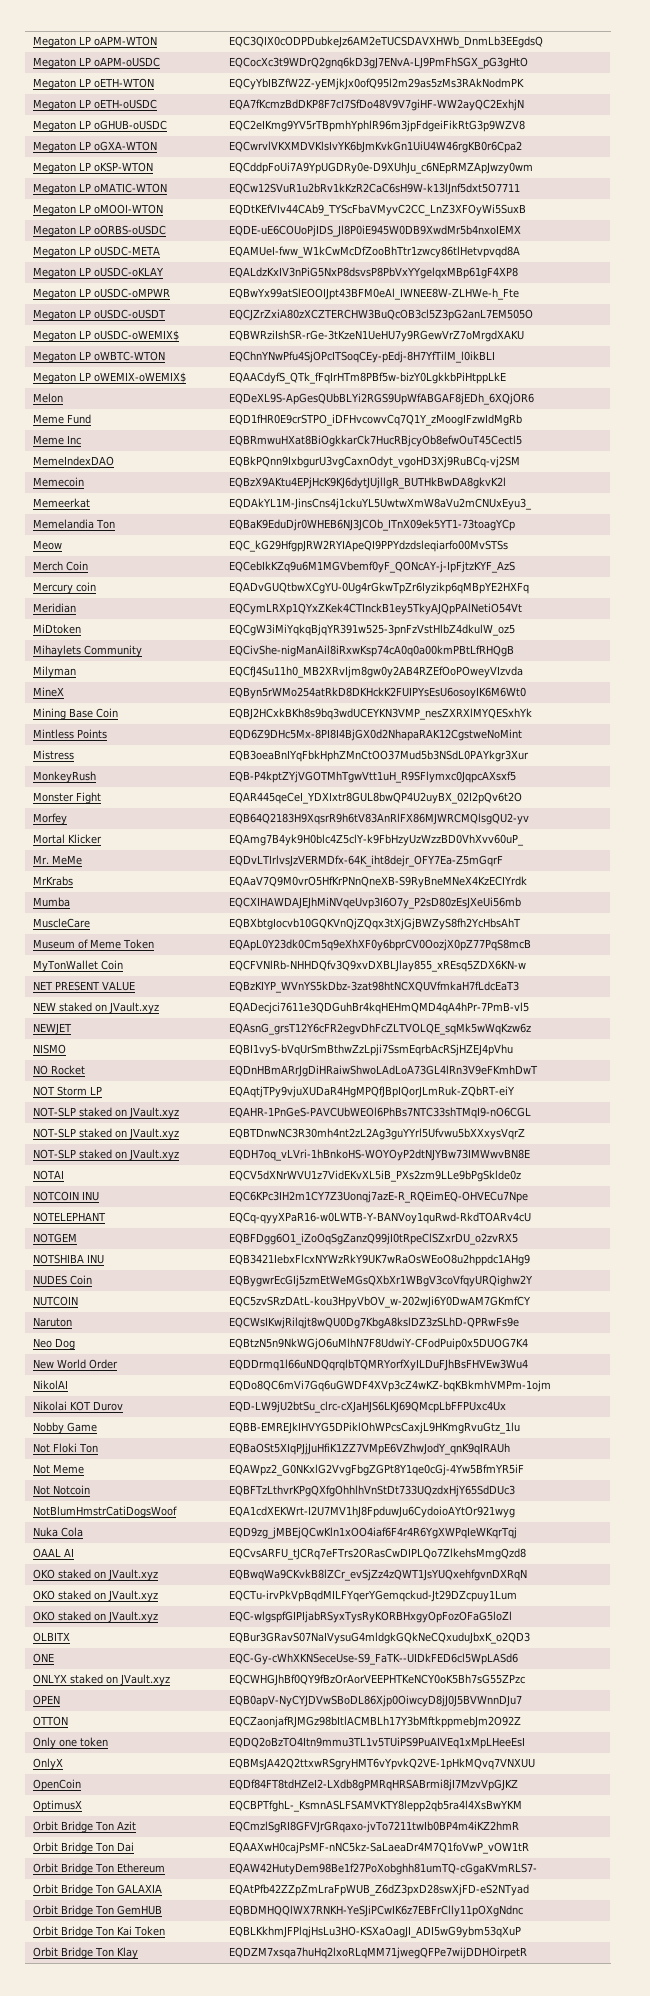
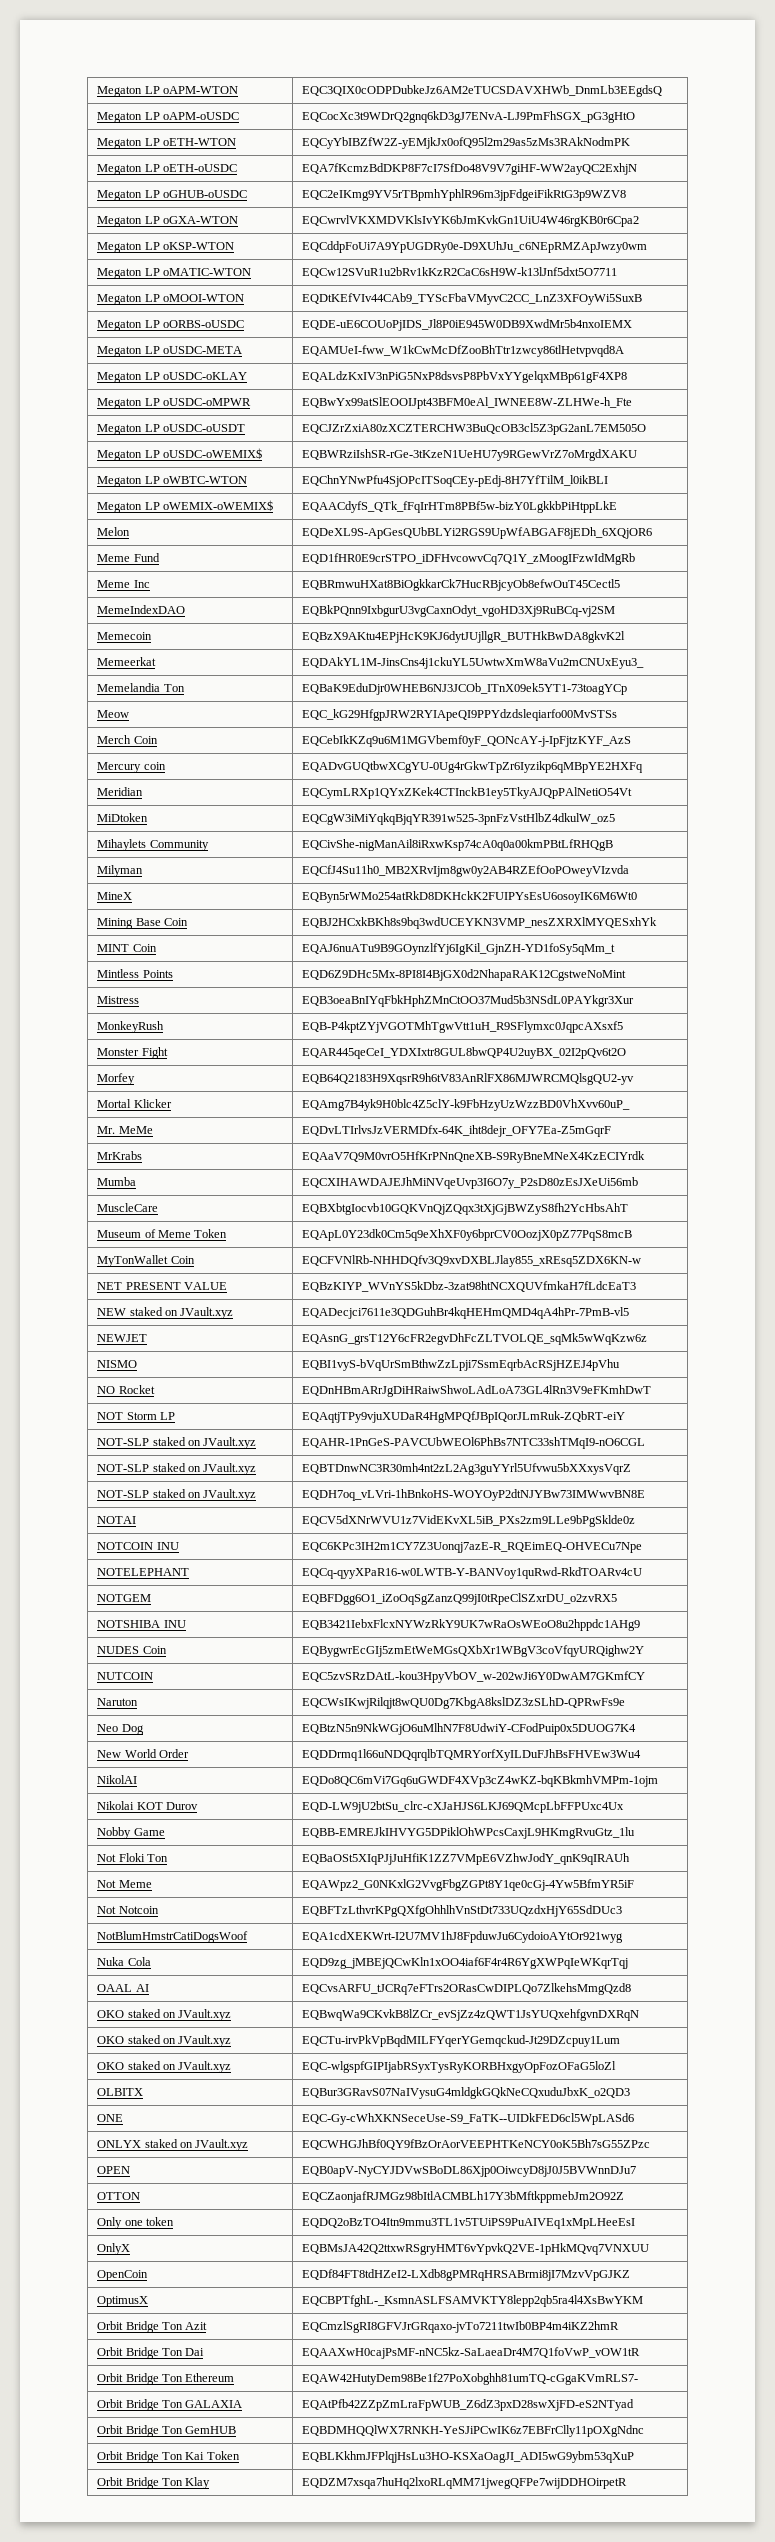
+ MINT Coin | EQAJ6nuATu9B9GOynzlfYj6IgKil_GjnZH-YD1foSy5qMm_t

